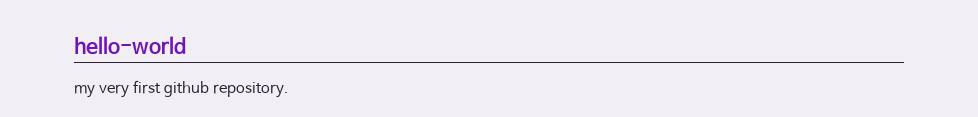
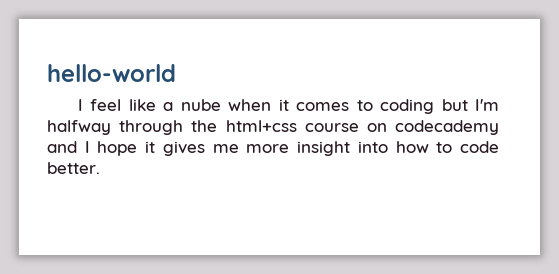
- my very first github repository.
+ I feel like a nube when it comes to coding but I'm halfway through the html+css course on codecademy and I hope it gives me more insight into how to code better.

